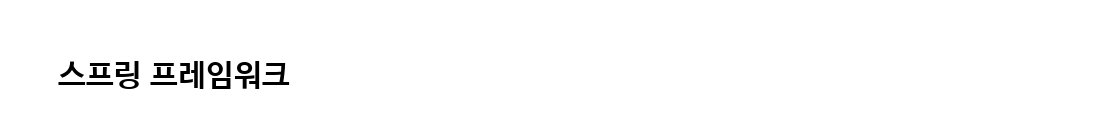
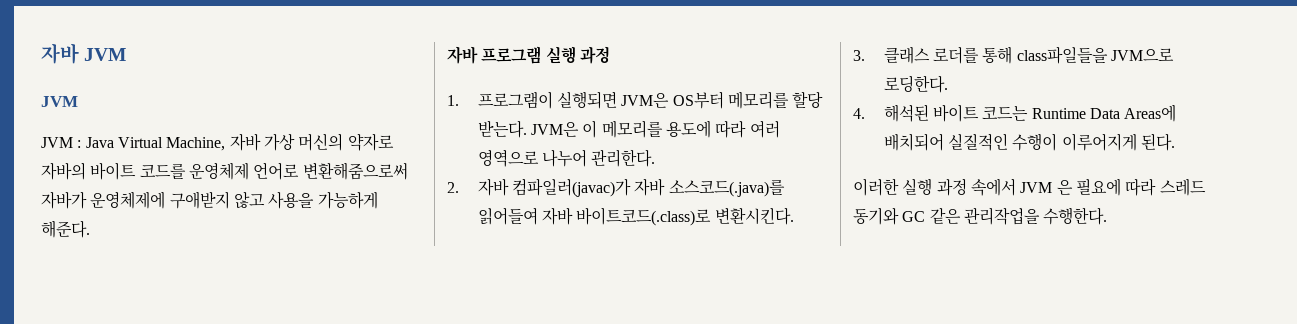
- 스프링 프레임워크
+ 자바 JVM
+ JVM
+ JVM : Java Virtual Machine, 자바 가상 머신의 약자로 자바의 바이트 코드를 운영체제 언어로 변환해줌으로써 자바가 운영체제에 구애받지 않고 사용을 가능하게 해준다.
+ 자바 프로그램 실행 과정
+ 1. 프로그램이 실행되면 JVM은 OS부터 메모리를 할당 받는다. JVM은 이 메모리를 용도에 따라 여러 영역으로 나누어 관리한다.
+ 2. 자바 컴파일러(javac)가 자바 소스코드(.java)를 읽어들여 자바 바이트코드(.class)로 변환시킨다.
+ 3. 클래스 로더를 통해 class파일들을 JVM으로 로딩한다.
+ 4. 해석된 바이트 코드는 Runtime Data Areas에 배치되어 실질적인 수행이 이루어지게 된다.
+ 이러한 실행 과정 속에서 JVM 은 필요에 따라 스레드 동기와 GC 같은 관리작업을 수행한다.

